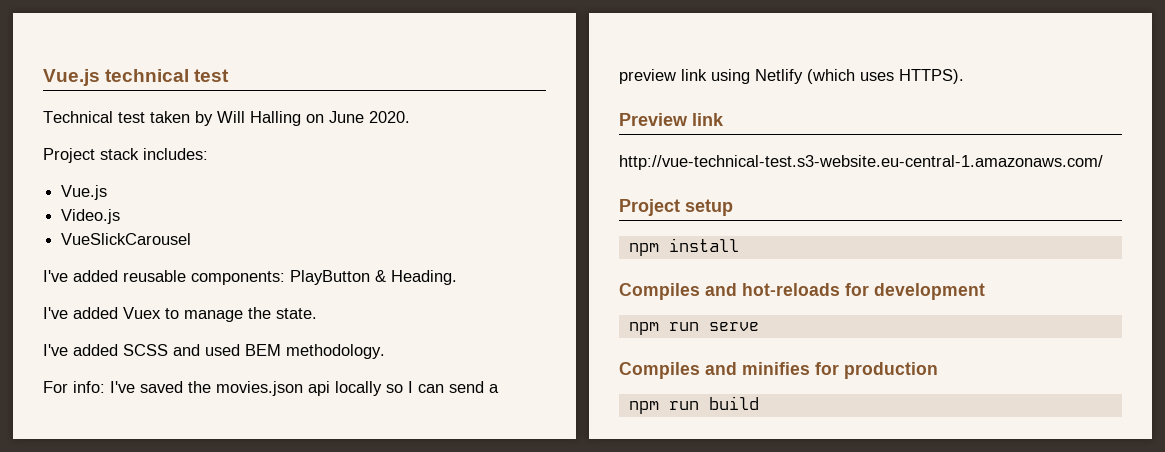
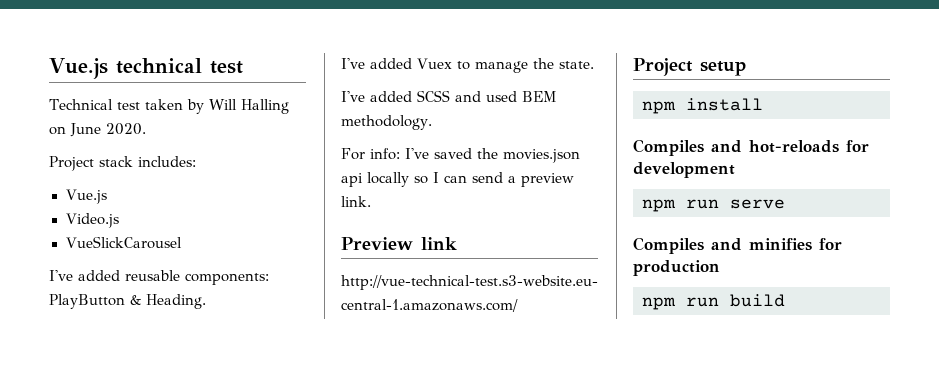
- For info: I've saved the movies.json api locally so I can send a preview link using Netlify (which uses HTTPS).
+ For info: I've saved the movies.json api locally so I can send a preview link.

